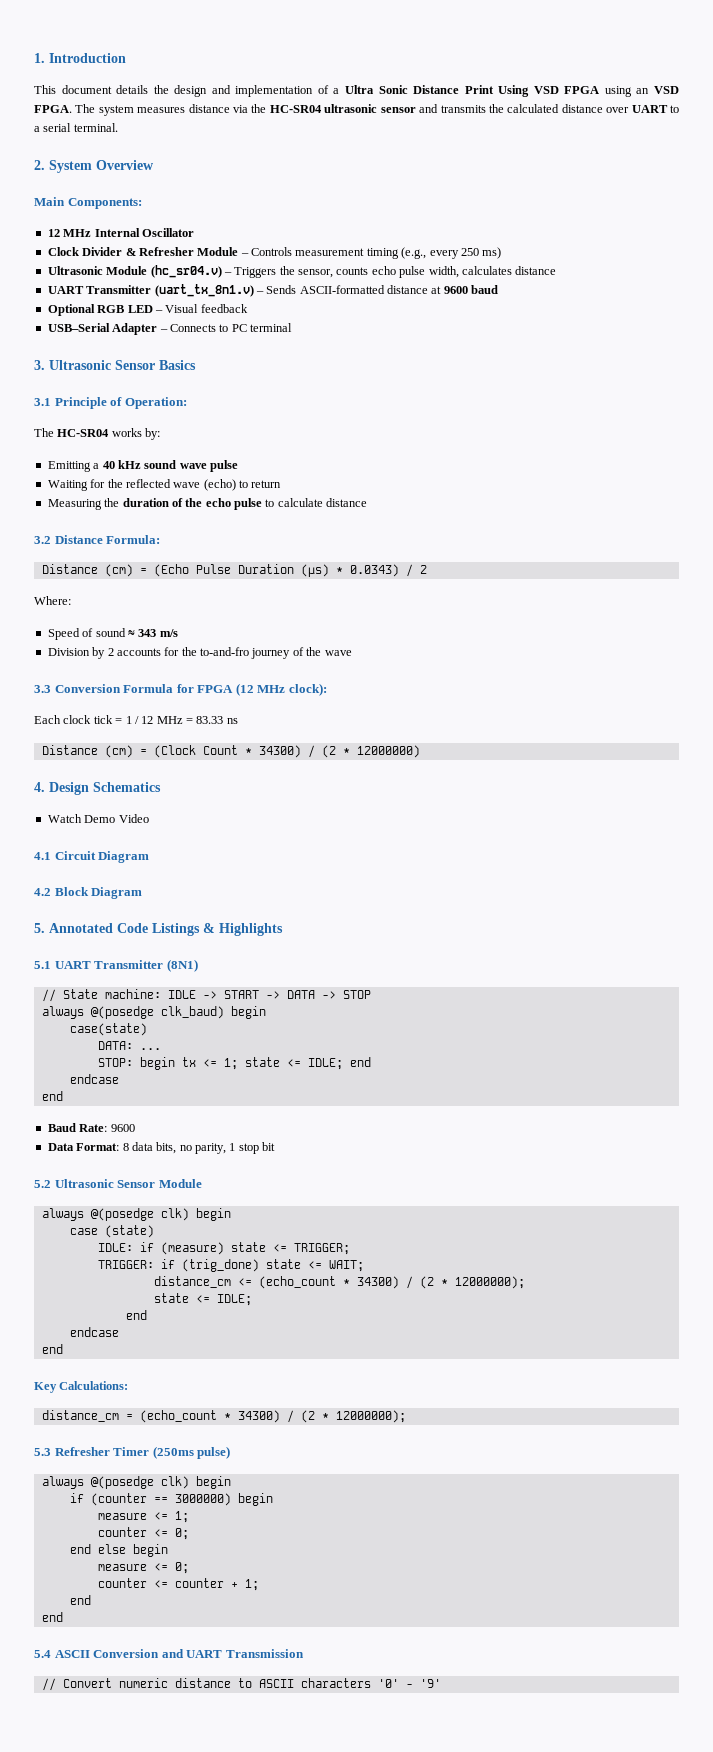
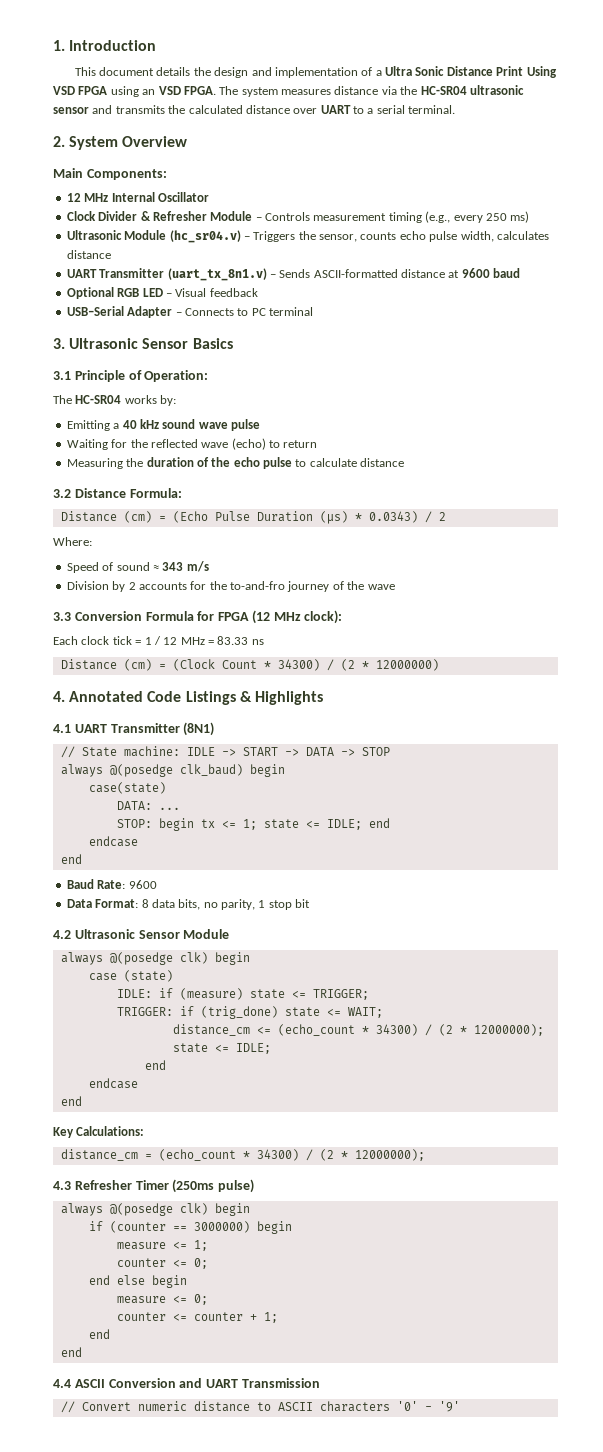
- 4. Design Schematics
- Watch Demo Video
- 4.1 Circuit Diagram
- 4.2 Block Diagram
- 5. Annotated Code Listings & Highlights
+ 4. Annotated Code Listings & Highlights
- 5.1 UART Transmitter (8N1)
+ 4.1 UART Transmitter (8N1)
- 5.2 Ultrasonic Sensor Module
+ 4.2 Ultrasonic Sensor Module
- 5.3 Refresher Timer (250ms pulse)
+ 4.3 Refresher Timer (250ms pulse)
- 5.4 ASCII Conversion and UART Transmission
+ 4.4 ASCII Conversion and UART Transmission

